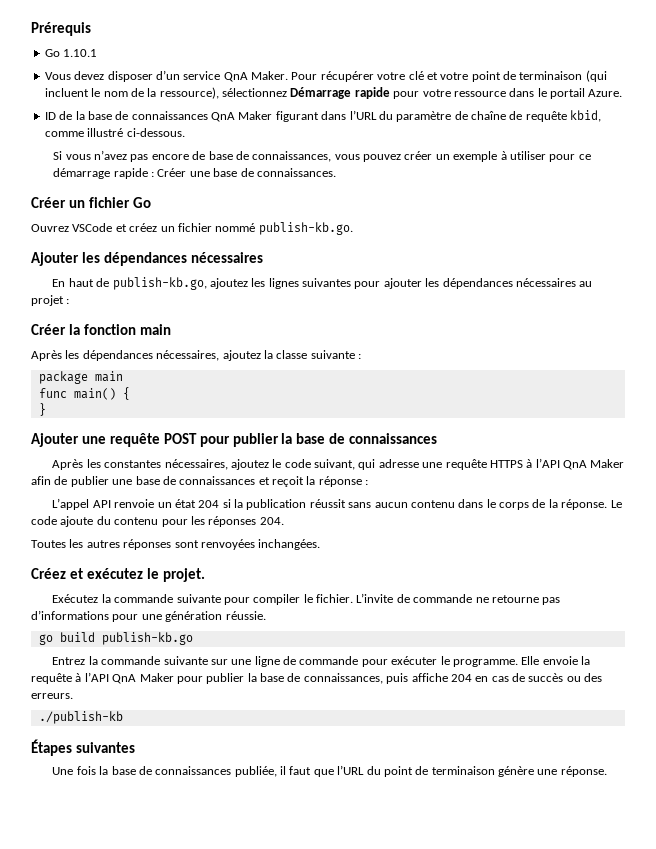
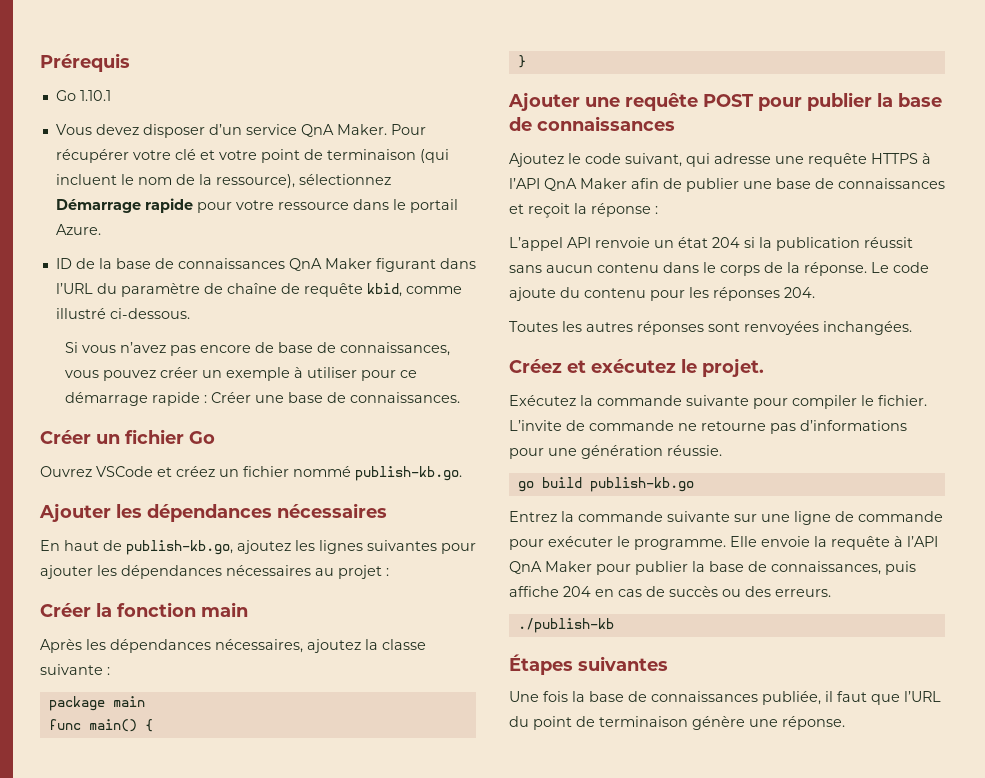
- Après les constantes nécessaires, ajoutez le code suivant, qui adresse une requête HTTPS à l’API QnA Maker afin de publier une base de connaissances et reçoit la réponse :
+ Ajoutez le code suivant, qui adresse une requête HTTPS à l’API QnA Maker afin de publier une base de connaissances et reçoit la réponse :

